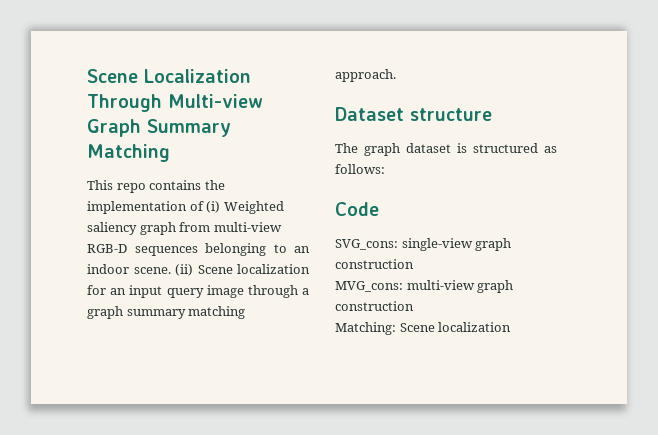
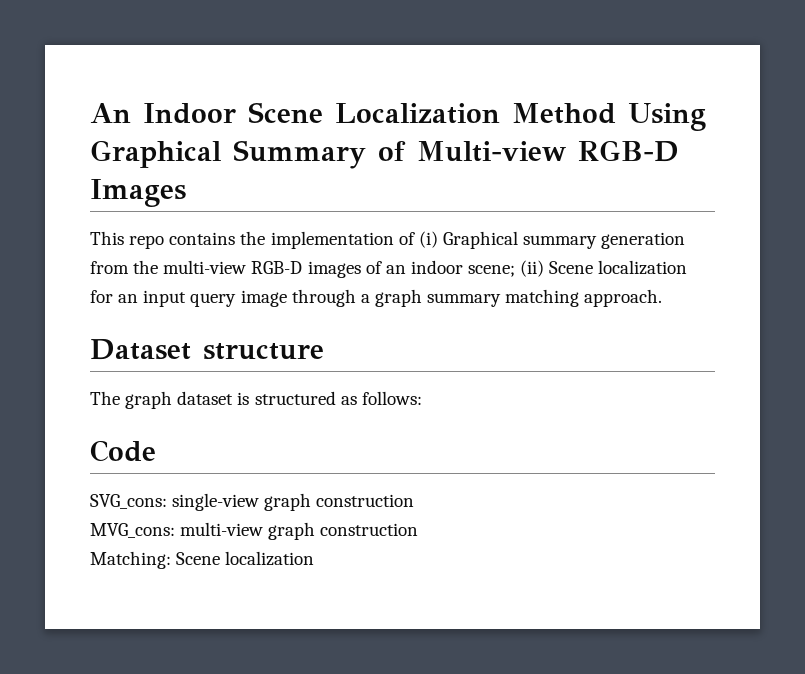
- Scene Localization Through Multi-view Graph Summary Matching
+ An Indoor Scene Localization Method Using Graphical Summary of Multi-view RGB-D Images
- This repo contains the implementation of (i) Weighted saliency graph from multi-view RGB-D sequences belonging to an indoor scene. (ii) Scene localization for an input query image through a graph summary matching approach.
+ This repo contains the implementation of (i) Graphical summary generation from the multi-view RGB-D images of an indoor scene; (ii) Scene localization for an input query image through a graph summary matching approach.

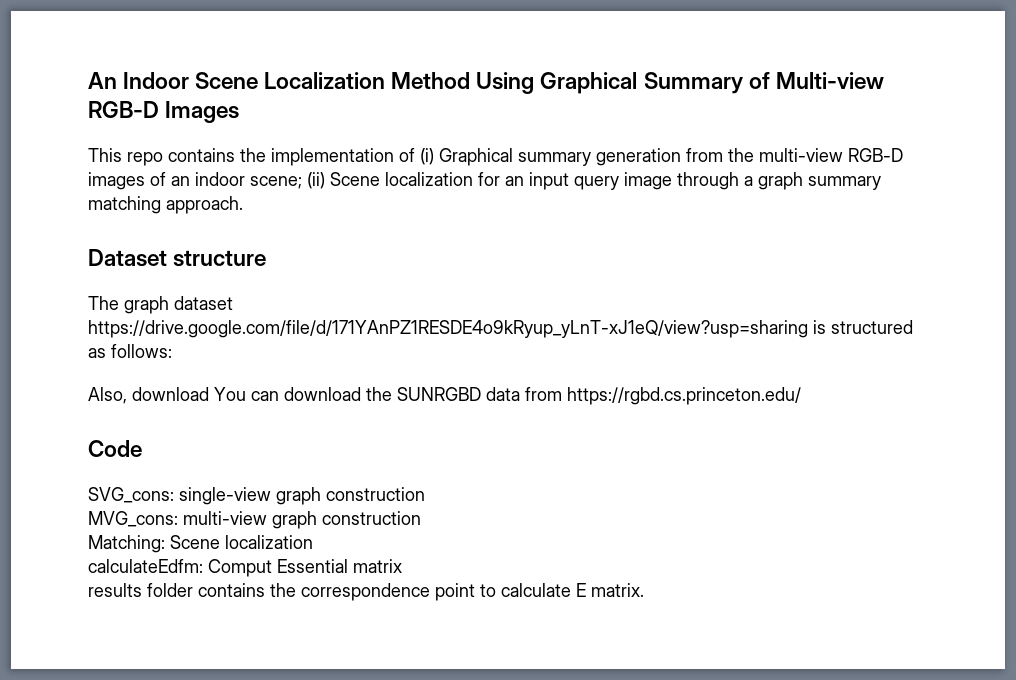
- The graph dataset is structured as follows:
+ The graph dataset https://drive.google.com/file/d/171YAnPZ1RESDE4o9kRyup_yLnT-xJ1eQ/view?usp=sharing is structured as follows:
+ Also, download You can download the SUNRGBD data from https://rgbd.cs.princeton.edu/
+ calculateEdfm: Comput Essential matrix
+ results folder contains the correspondence point to calculate E matrix.

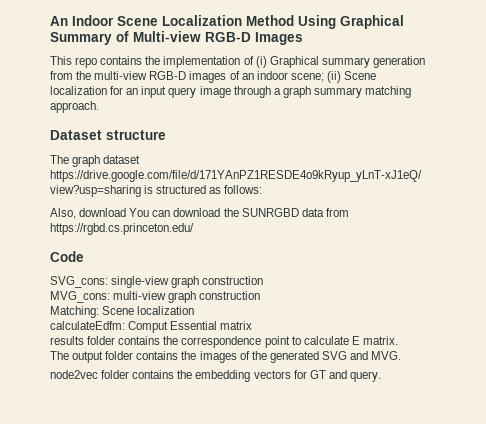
+ The output folder contains the images of the generated SVG and MVG.
+ node2vec folder contains the embedding vectors for GT and query.

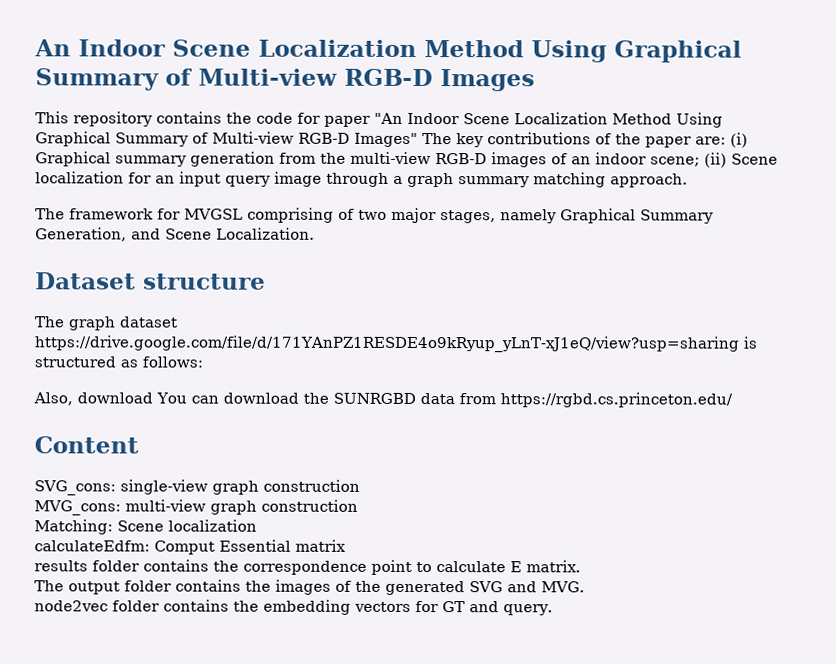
- This repo contains the implementation of (i) Graphical summary generation from the multi-view RGB-D images of an indoor scene; (ii) Scene localization for an input query image through a graph summary matching approach.
+ This repository contains the code for paper "An Indoor Scene Localization Method Using Graphical Summary of Multi-view RGB-D Images" The key contributions of the paper are: (i) Graphical summary generation from the multi-view RGB-D images of an indoor scene; (ii) Scene localization for an input query image through a graph summary matching approach.
+ The framework for MVGSL comprising of two major stages, namely Graphical Summary Generation, and Scene Localization.
- Code
+ Content

